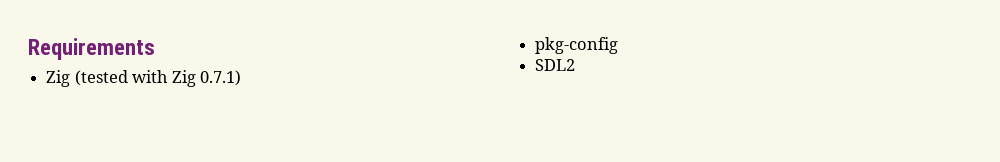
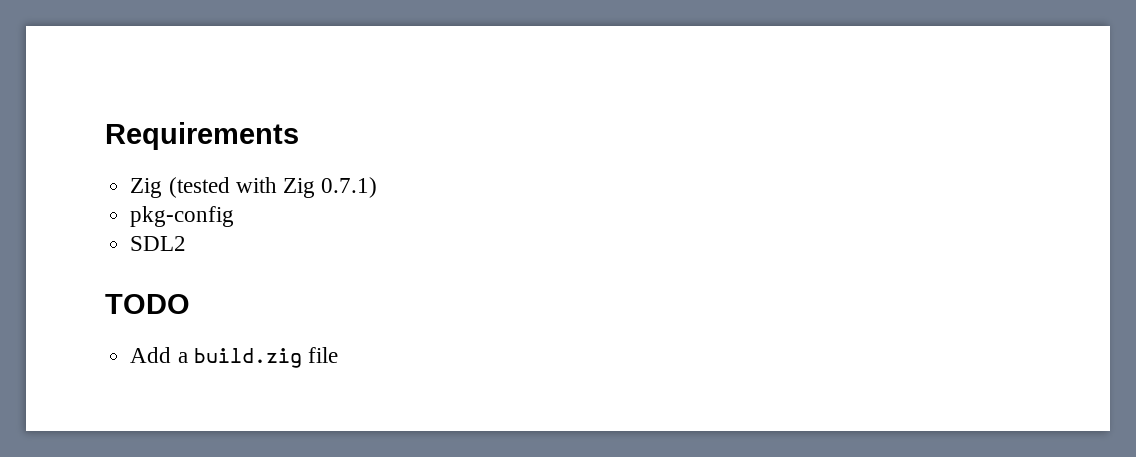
+ TODO
+ Add a build.zig file

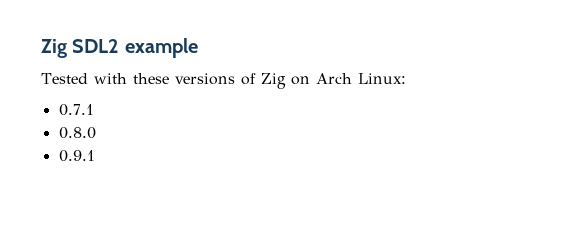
- Requirements
- Zig (tested with Zig 0.7.1)
- pkg-config
- SDL2
- TODO
- Add a build.zig file
+ Zig SDL2 example
+ Tested with these versions of Zig on Arch Linux:
+ 0.7.1
+ 0.8.0
+ 0.9.1

